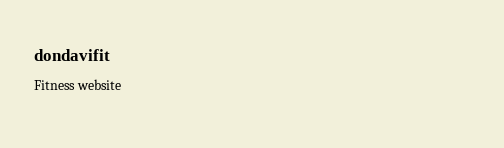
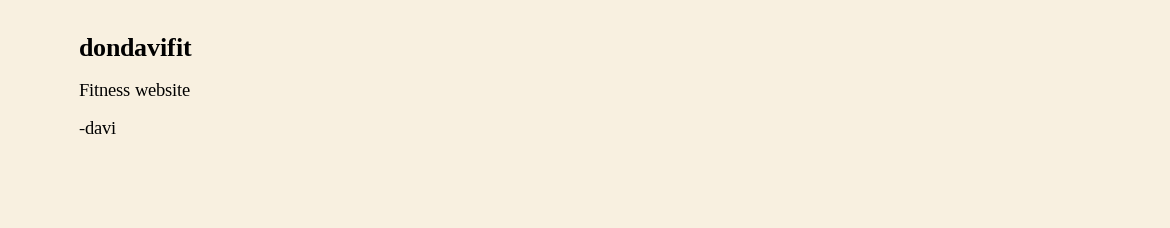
+ -davi

